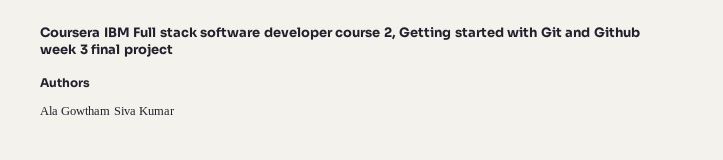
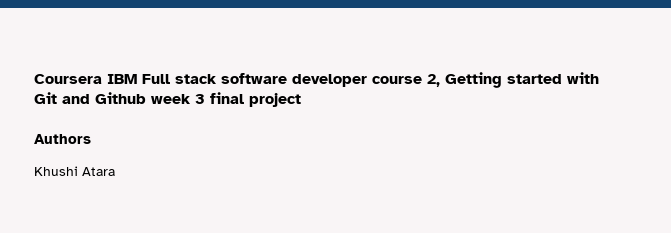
- Ala Gowtham Siva Kumar
+ Khushi Atara

